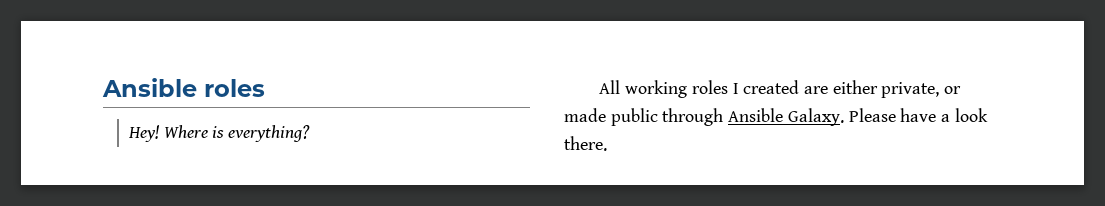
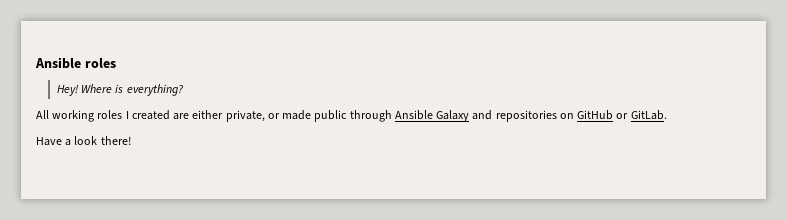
- All working roles I created are either private, or made public through Ansible Galaxy. Please have a look there.
+ All working roles I created are either private, or made public through Ansible Galaxy and repositories on GitHub or GitLab.
+ Have a look there!

